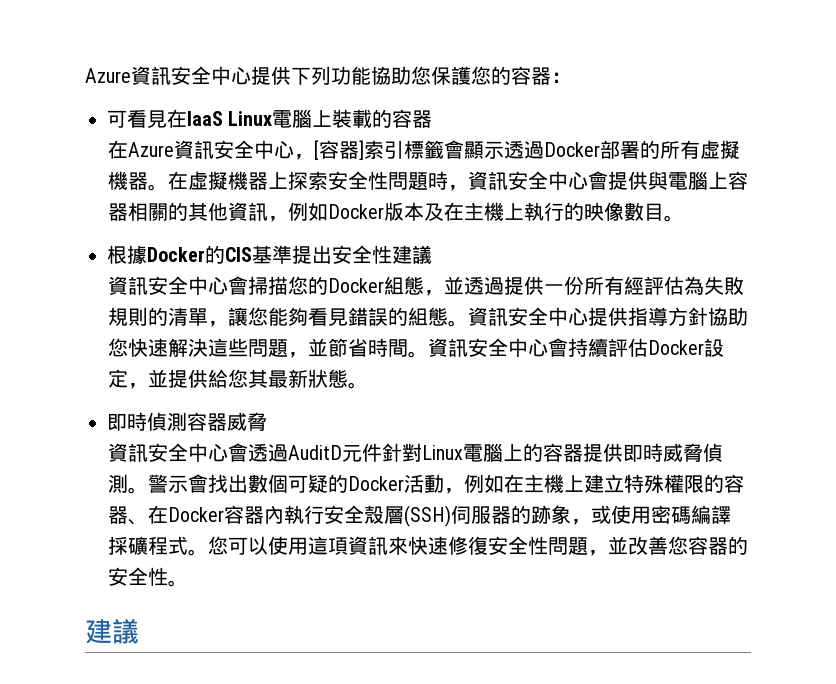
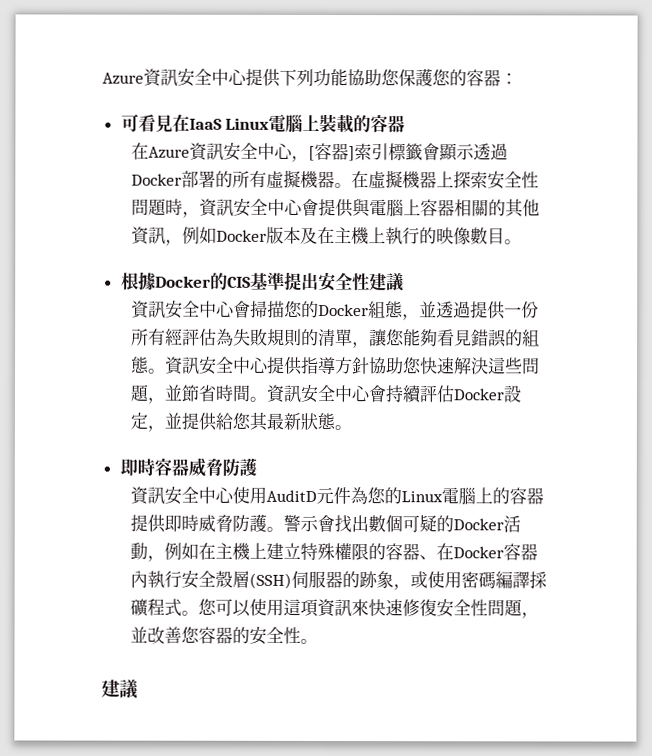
- 即時偵測容器威脅
- 資訊安全中心會透過AuditD元件針對Linux電腦上的容器提供即時威脅偵測。
+ 即時容器威脅防護
+ 資訊安全中心使用AuditD元件為您的Linux電腦上的容器提供即時威脅防護。

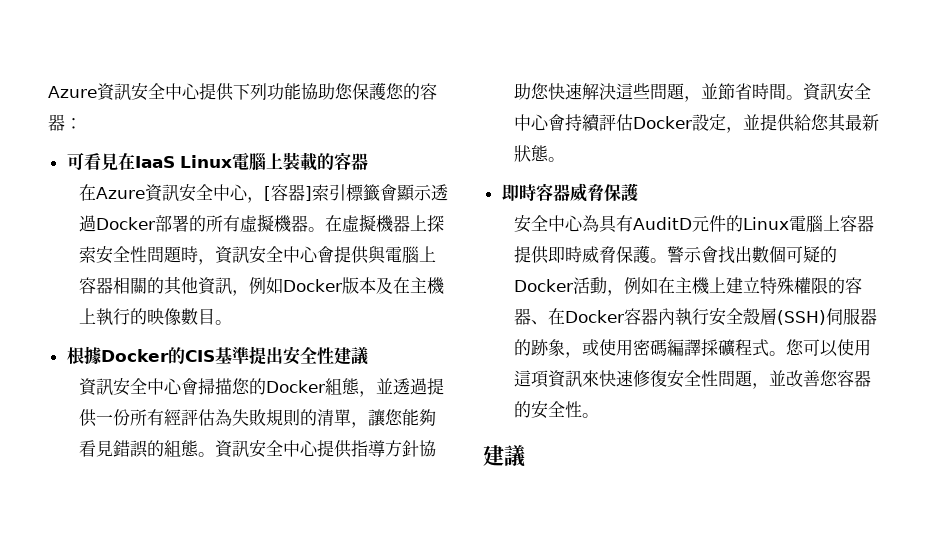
- 即時容器威脅防護
+ 即時容器威脅保護
- 資訊安全中心使用AuditD元件為您的Linux電腦上的容器提供即時威脅防護。
+ 安全中心為具有AuditD元件的Linux電腦上容器提供即時威脅保護。

